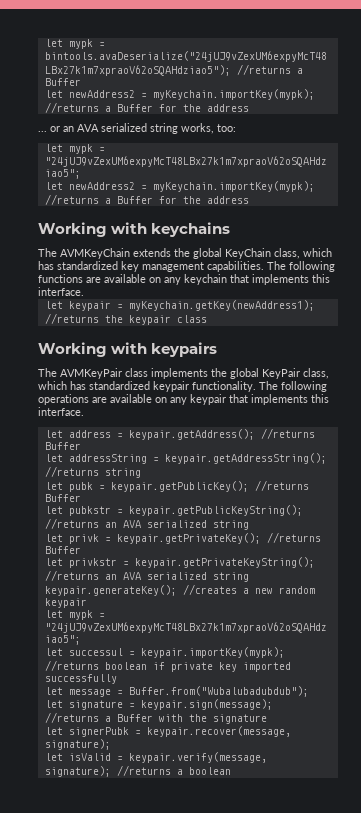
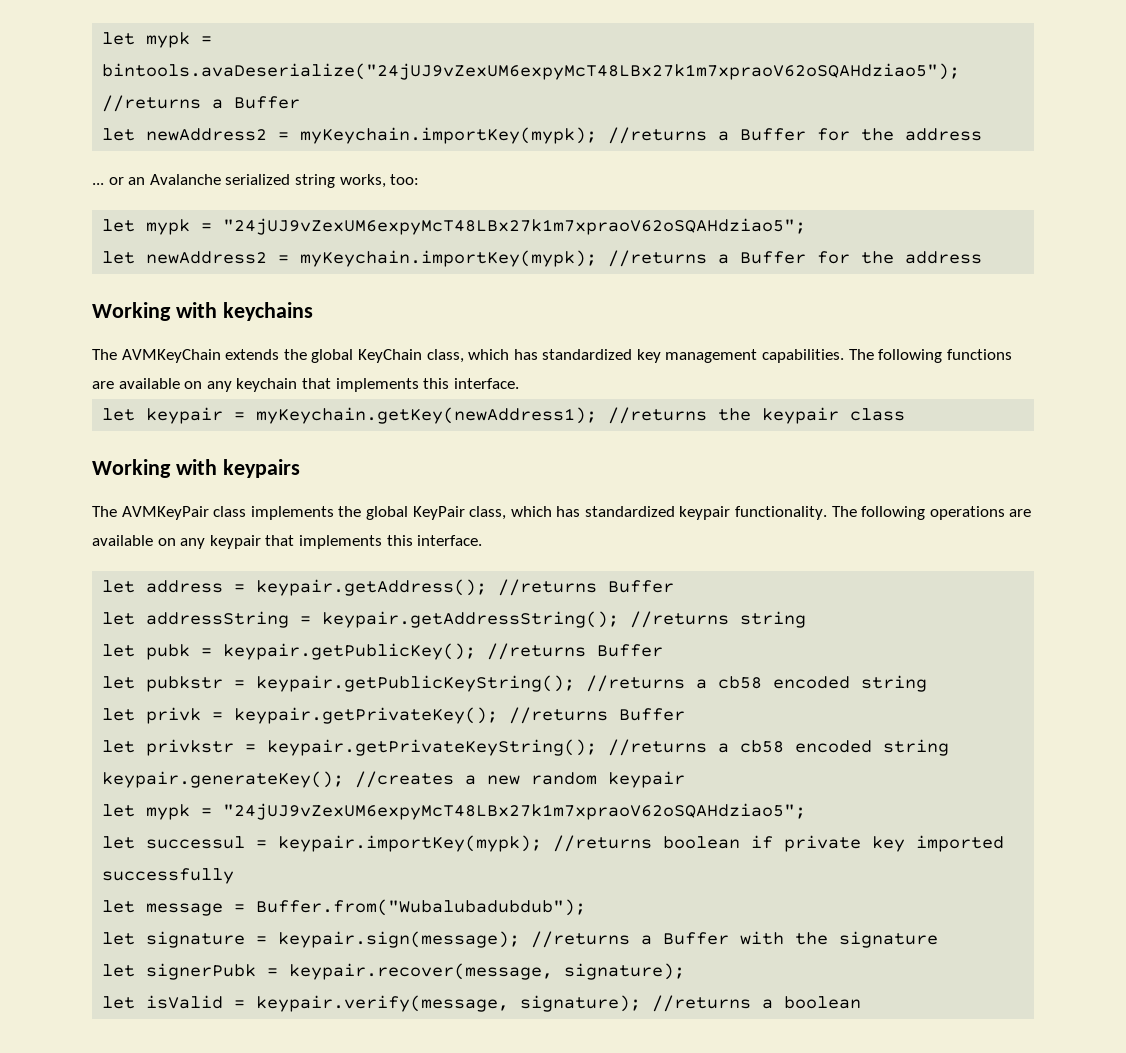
- ... or an AVA serialized string works, too:
+ ... or an Avalanche serialized string works, too:
- let pubkstr = keypair.getPublicKeyString(); //returns an AVA serialized string
+ let pubkstr = keypair.getPublicKeyString(); //returns a cb58 encoded string
- let privkstr = keypair.getPrivateKeyString(); //returns an AVA serialized string
+ let privkstr = keypair.getPrivateKeyString(); //returns a cb58 encoded string

